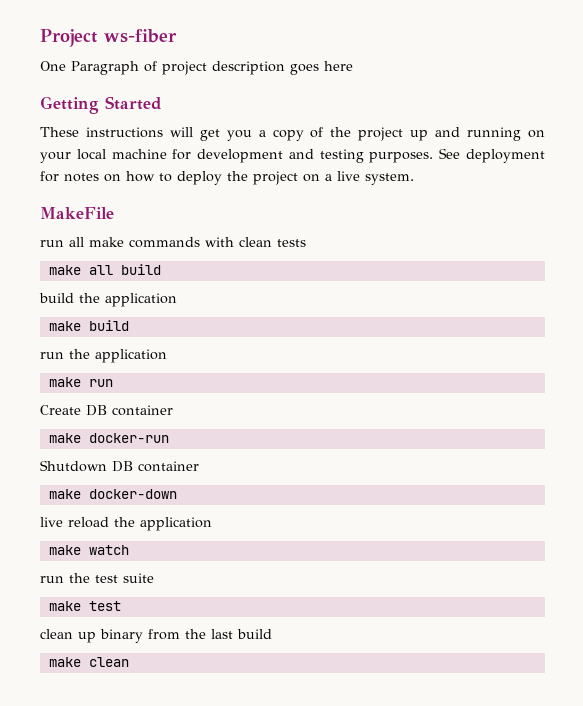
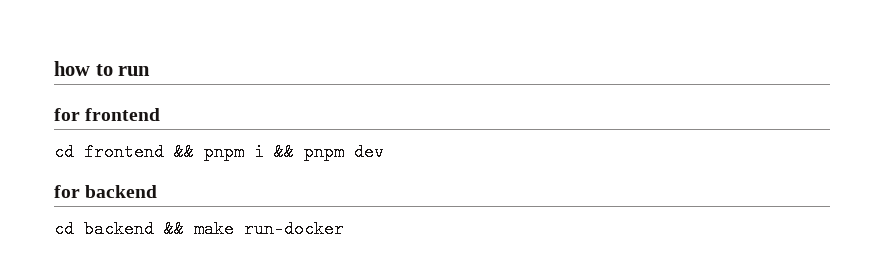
- Project ws-fiber
- One Paragraph of project description goes here
- Getting Started
- These instructions will get you a copy of the project up and running on your local machine for development and testing purposes. See deployment for notes on how to deploy the project on a live system.
- MakeFile
- run all make commands with clean tests
- make all build
- build the application
- make build
- run the application
- make run
- Create DB container
- make docker-run
- Shutdown DB container
- make docker-down
- live reload the application
- make watch
- run the test suite
- make test
- clean up binary from the last build
- make clean
+ how to run
+ for frontend
+ cd frontend && pnpm i && pnpm dev
+ for backend
+ cd backend && make run-docker

